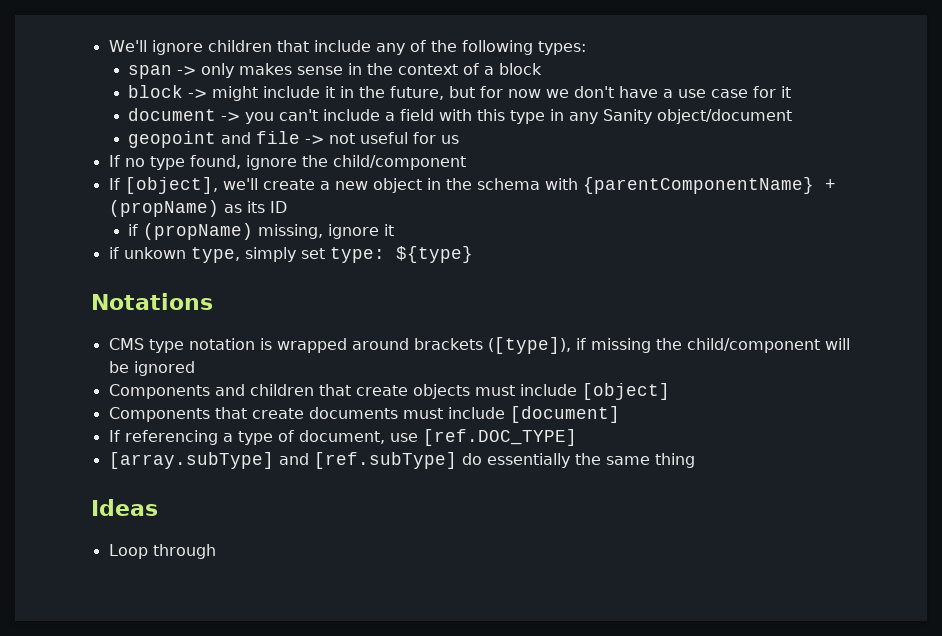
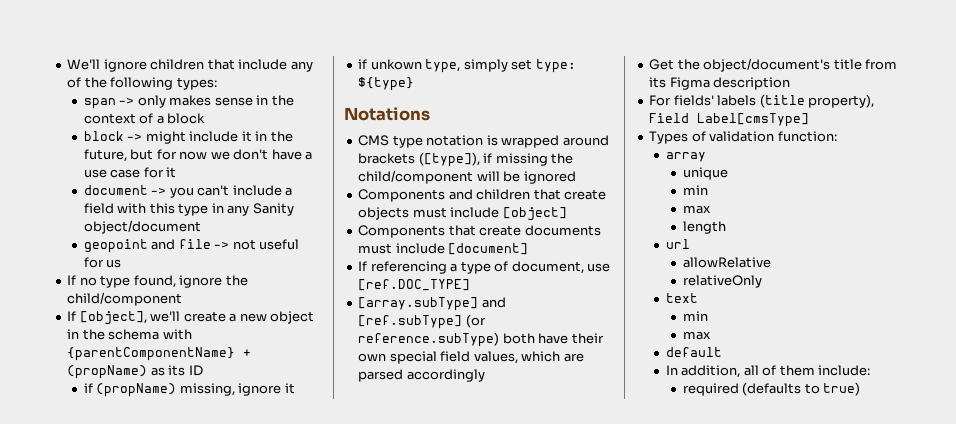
- [array.subType] and [ref.subType] do essentially the same thing
- Ideas
- Loop through
+ [array.subType] and [ref.subType] (or reference.subType) both have their own special field values, which are parsed accordingly
+ Get the object/document's title from its Figma description
+ For fields' labels (title property), Field Label[cmsType]
+ Types of validation function:
+ array
+ unique
+ min
+ max
+ length
+ url
+ allowRelative
+ relativeOnly
+ text
+ min
+ max
+ default
+ In addition, all of them include:
+ required (defaults to true)

